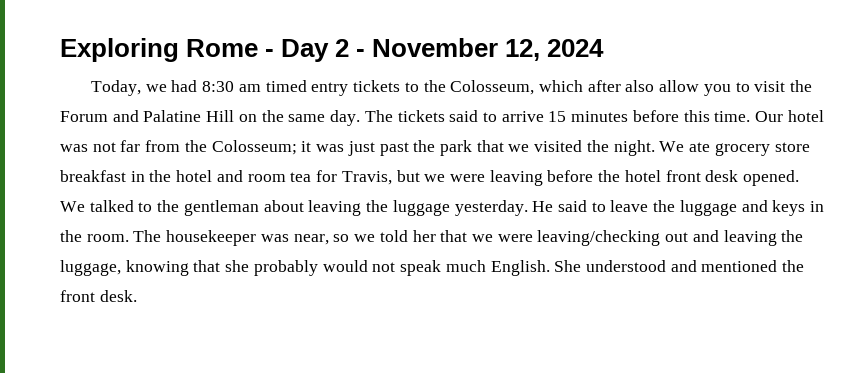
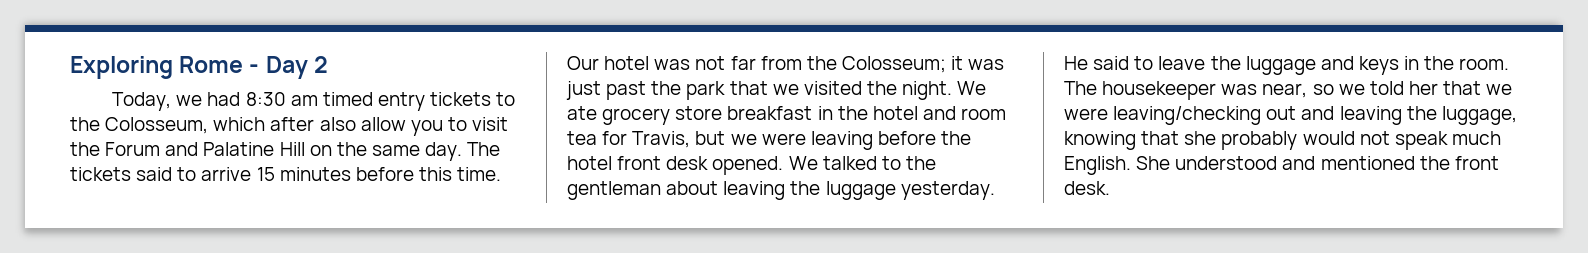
- Exploring Rome - Day 2 - November 12, 2024
+ Exploring Rome - Day 2

